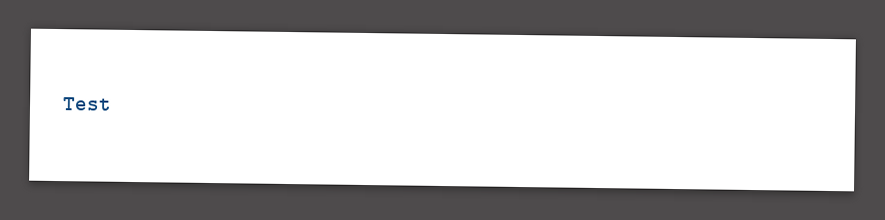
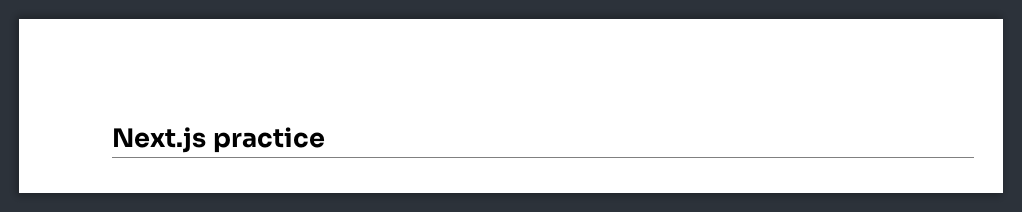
- Test
+ Next.js practice

